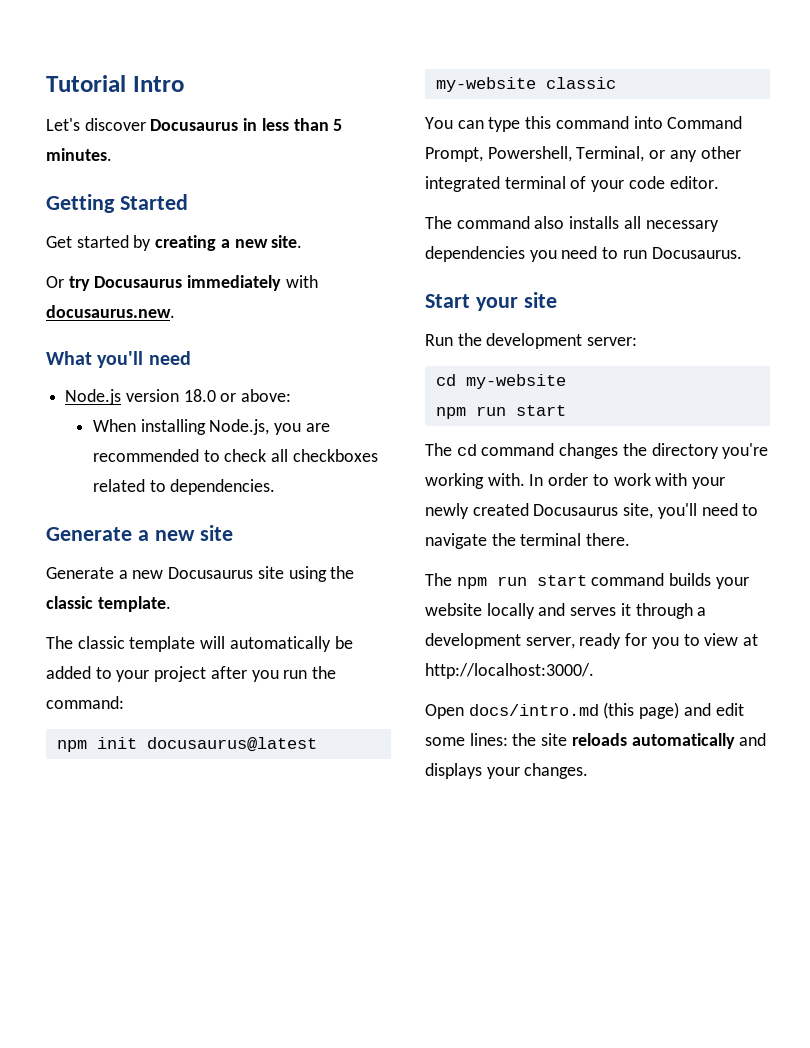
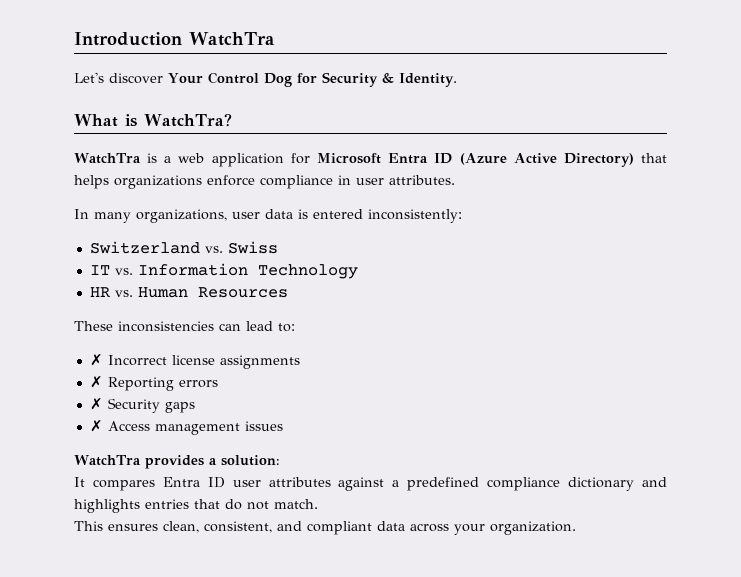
- Tutorial Intro
+ Introduction WatchTra
- Let's discover Docusaurus in less than 5 minutes.
- Getting Started
- Get started by creating a new site.
- Or try Docusaurus immediately with docusaurus.new.
- What you'll need
- Node.js version 18.0 or above:
- When installing Node.js, you are recommended to check all checkboxes related to dependencies.
- Generate a new site
- Generate a new Docusaurus site using the classic template.
- The classic template will automatically be added to your project after you run the command:
- npm init docusaurus@latest my-website classic
- You can type this command into Command Prompt, Powershell, Terminal, or any other integrated terminal of your code editor.
- The command also installs all necessary dependencies you need to run Docusaurus.
- Start your site
- Run the development server:
- cd my-website
- npm run start
- The cd command changes the directory you're working with. In order to work with your newly created Docusaurus site, you'll need to navigate the terminal there.
- The npm run start command builds your website locally and serves it through a development server, ready for you to view at http://localhost:3000/.
- Open docs/intro.md (this page) and edit some lines: the site reloads automatically and displays your changes.
+ Let's discover Your Control Dog for Security & Identity.
+ What is WatchTra?
+ WatchTra is a web application for Microsoft Entra ID (Azure Active Directory) that helps organizations enforce compliance in user attributes.
+ In many organizations, user data is entered inconsistently:
+ Switzerland vs. Swiss
+ IT vs. Information Technology
+ HR vs. Human Resources
+ These inconsistencies can lead to:
+ ✗ Incorrect license assignments
+ ✗ Reporting errors
+ ✗ Security gaps
+ ✗ Access management issues
+ WatchTra provides a solution:
+ It compares Entra ID user attributes against a predefined compliance dictionary and highlights entries that do not match.
+ This ensures clean, consistent, and compliant data across your organization.

